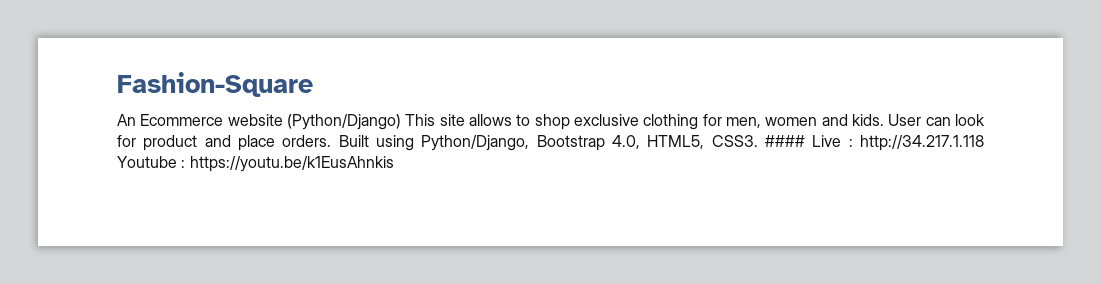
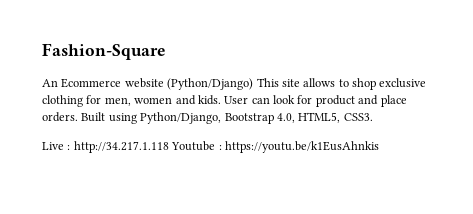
- Built using Python/Django, Bootstrap 4.0, HTML5, CSS3. #### Live : http://34.217.1.118 Youtube : https://youtu.be/k1EusAhnkis
+ Built using Python/Django, Bootstrap 4.0, HTML5, CSS3.
+ Live : http://34.217.1.118 Youtube : https://youtu.be/k1EusAhnkis

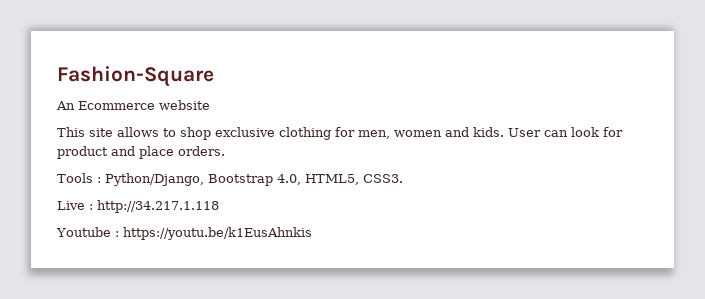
- An Ecommerce website (Python/Django) This site allows to shop exclusive clothing for men, women and kids.
+ An Ecommerce website
+ This site allows to shop exclusive clothing for men, women and kids.
- User can look for product and place orders. Built using Python/Django, Bootstrap 4.0, HTML5, CSS3.
+ User can look for product and place orders.
+ Tools : Python/Django, Bootstrap 4.0, HTML5, CSS3.
- Live : http://34.217.1.118 Youtube : https://youtu.be/k1EusAhnkis
+ Live : http://34.217.1.118
+ Youtube : https://youtu.be/k1EusAhnkis

